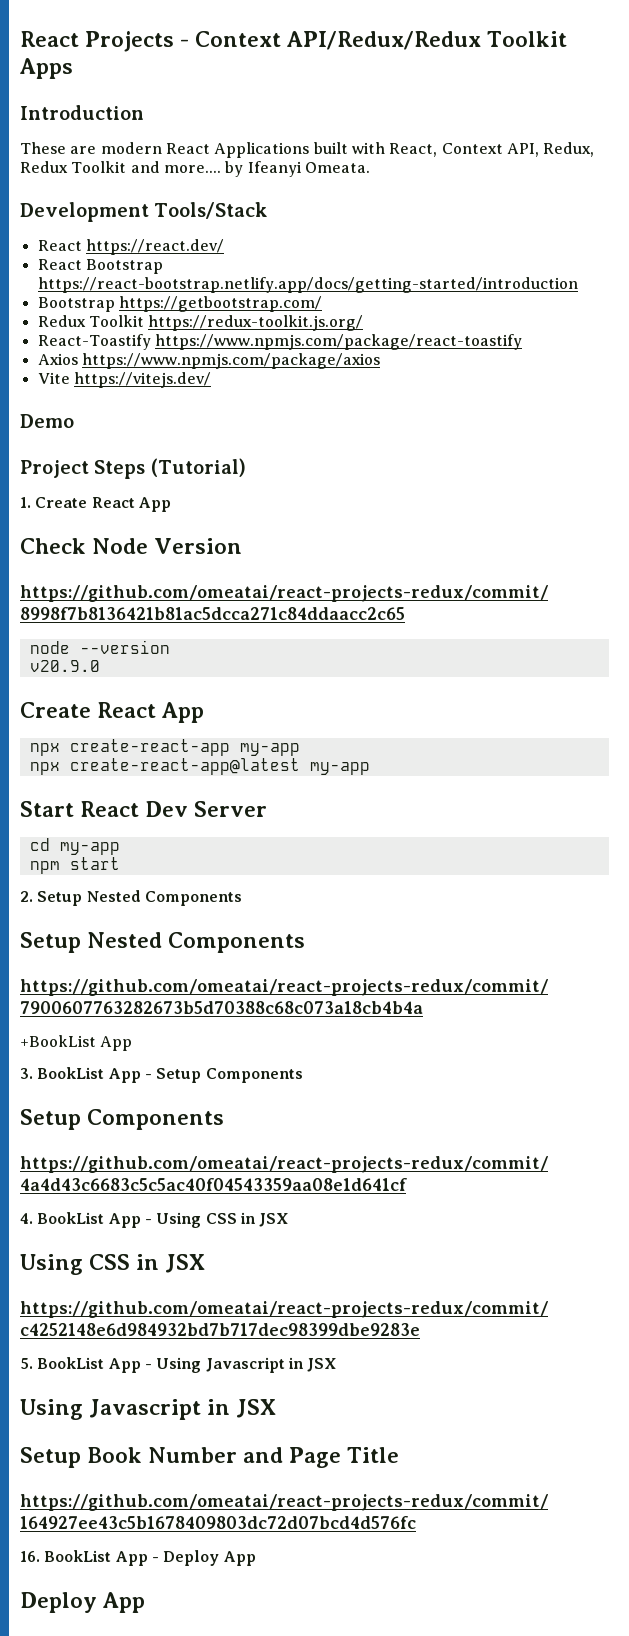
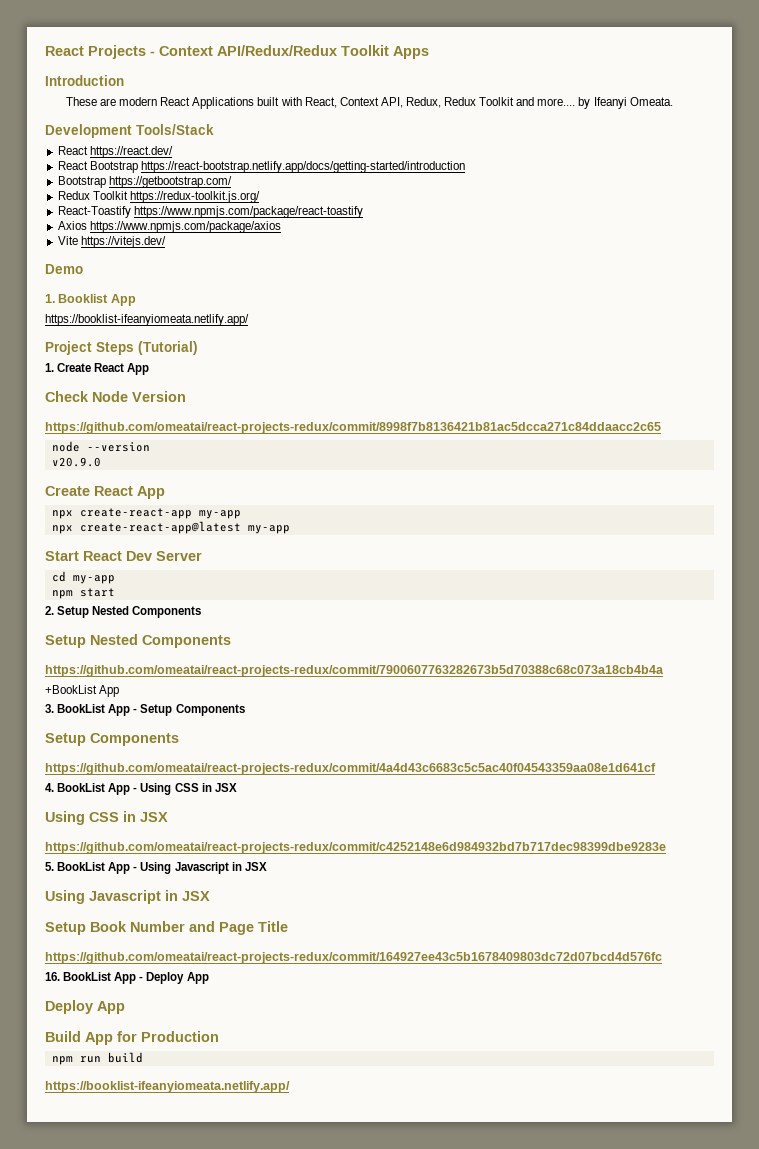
+ 1. Booklist App
+ https://booklist-ifeanyiomeata.netlify.app/
+ Build App for Production
+ npm run build
+ https://booklist-ifeanyiomeata.netlify.app/

